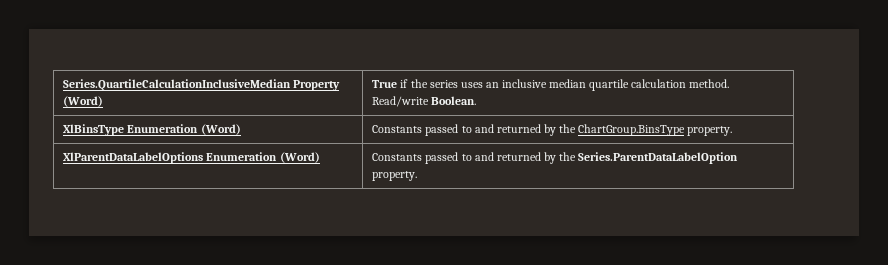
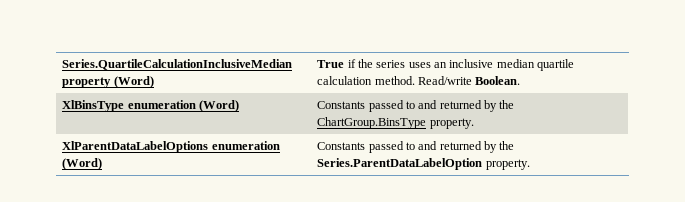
- Series.QuartileCalculationInclusiveMedian Property (Word) | True if the series uses an inclusive median quartile calculation method. Read/write Boolean.
+ Series.QuartileCalculationInclusiveMedian property (Word) | True if the series uses an inclusive median quartile calculation method. Read/write Boolean.
- XlBinsType Enumeration (Word) | Constants passed to and returned by the ChartGroup.BinsType property.
+ XlBinsType enumeration (Word) | Constants passed to and returned by the ChartGroup.BinsType property.
- XlParentDataLabelOptions Enumeration (Word) | Constants passed to and returned by the Series.ParentDataLabelOption property.
+ XlParentDataLabelOptions enumeration (Word) | Constants passed to and returned by the Series.ParentDataLabelOption property.

